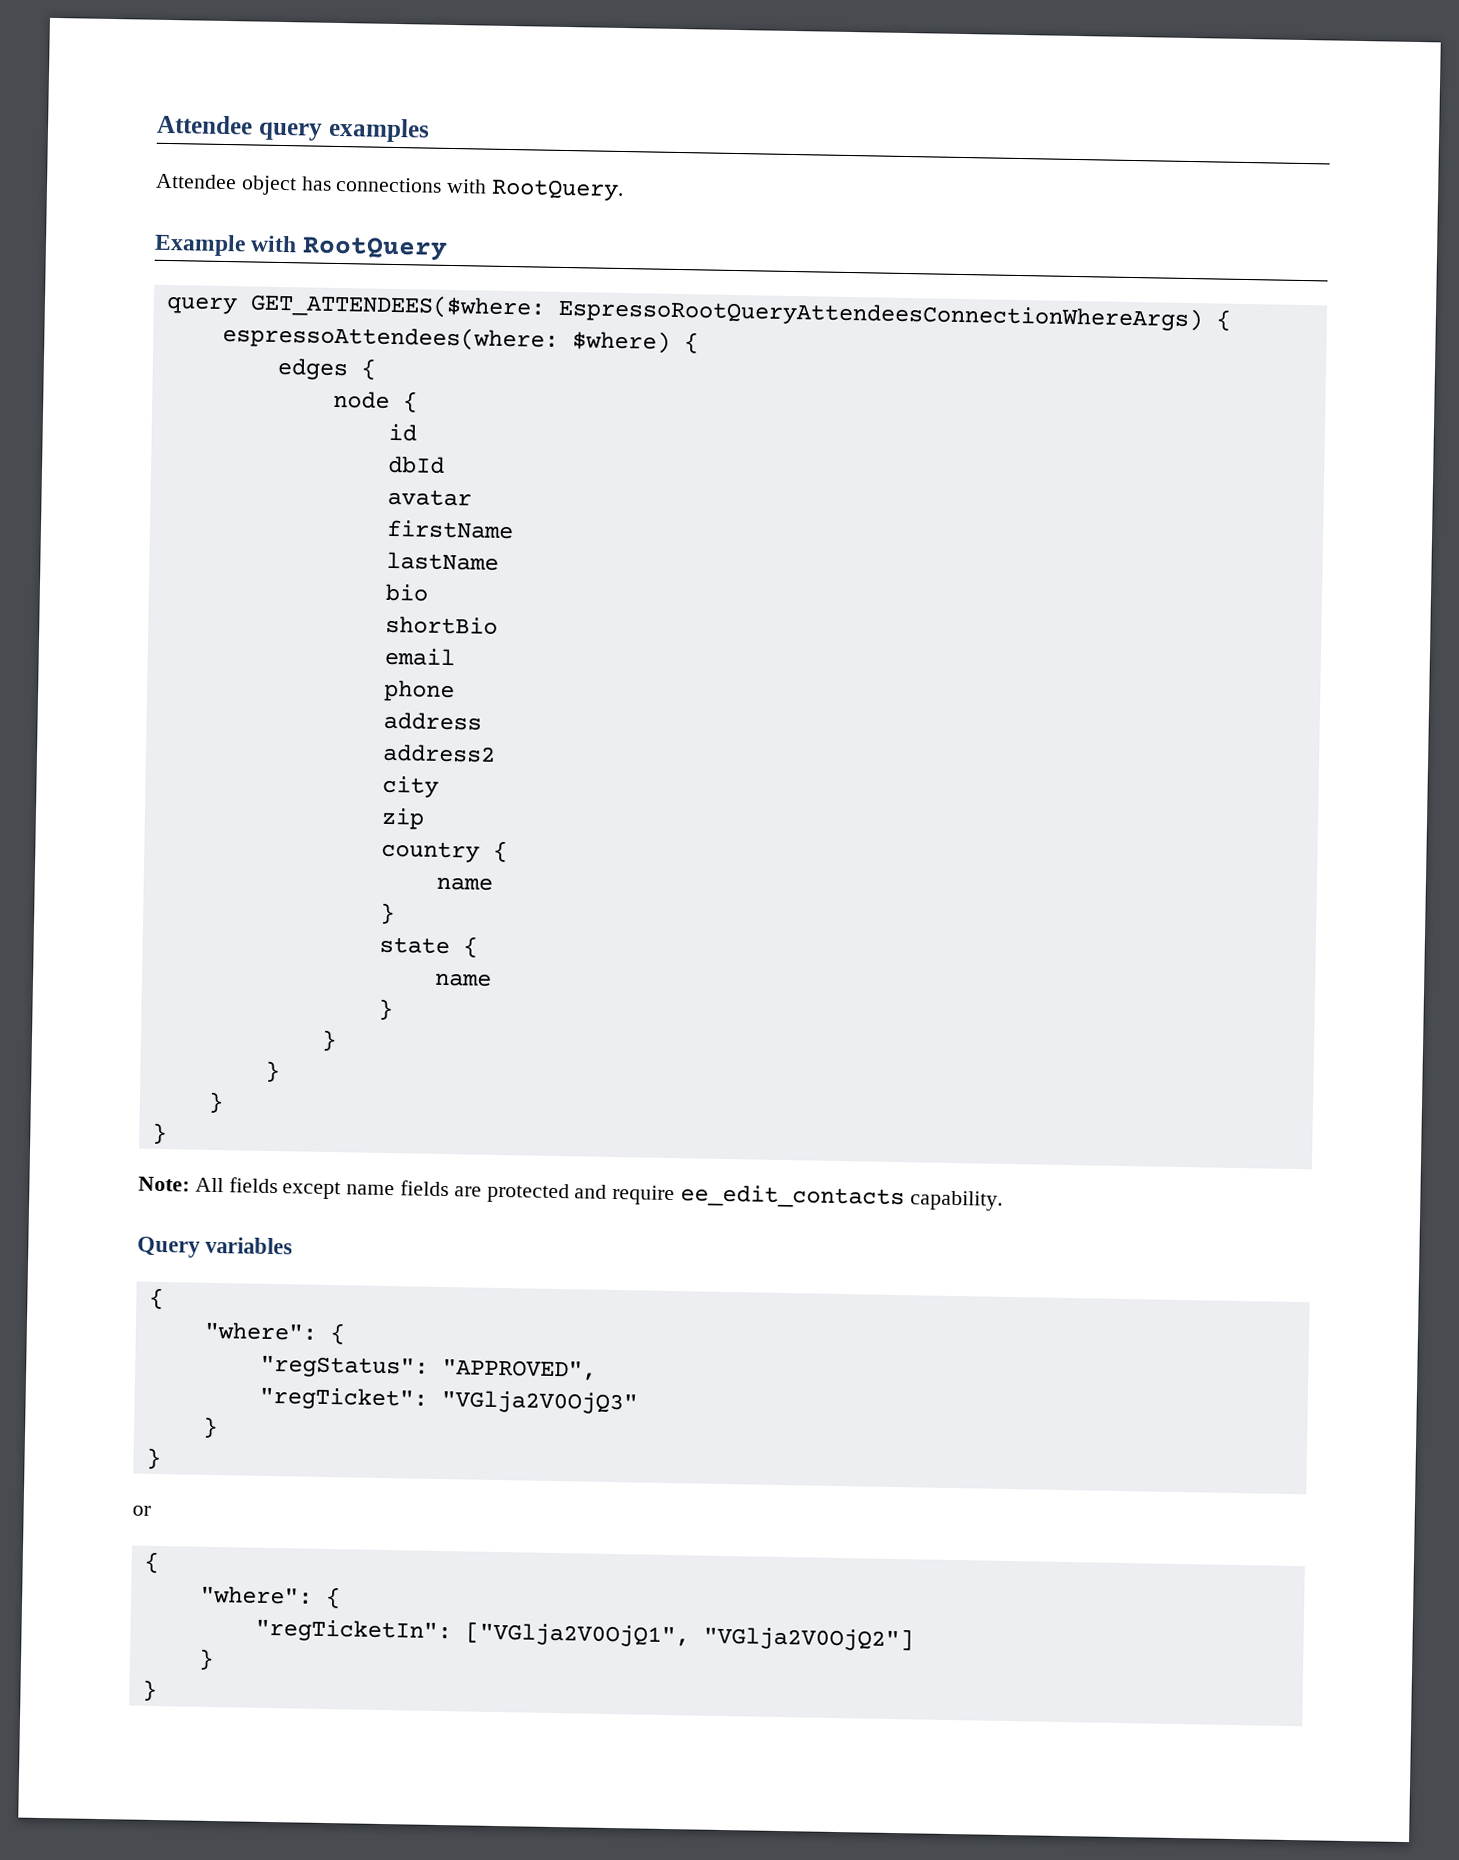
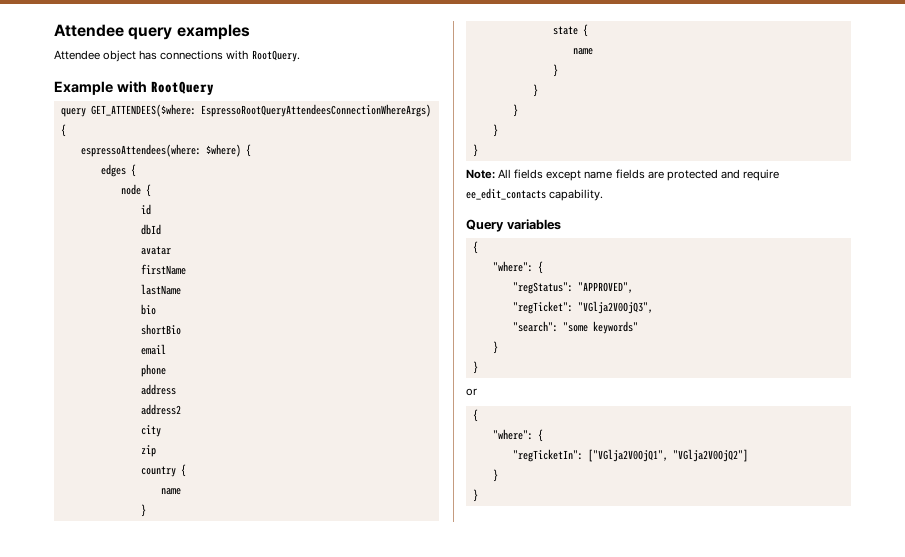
- "regTicket": "VGlja2V0OjQ3"
+ "regTicket": "VGlja2V0OjQ3",
+ "search": "some keywords"

